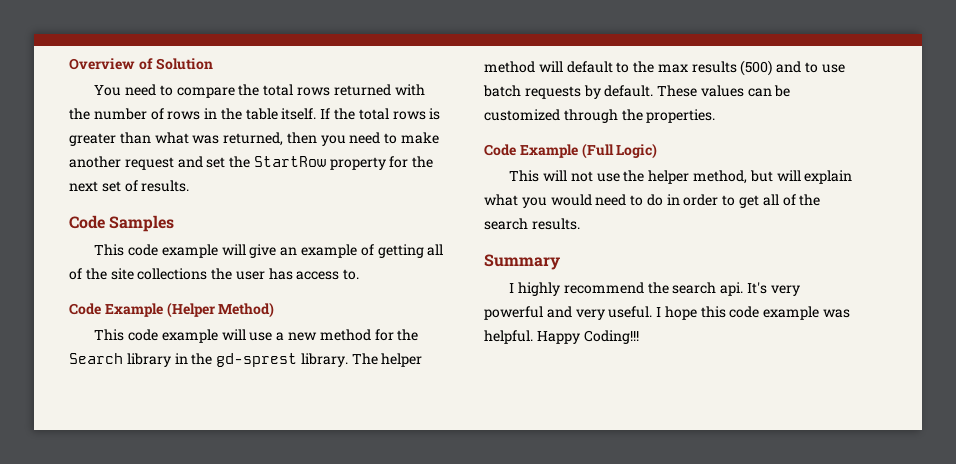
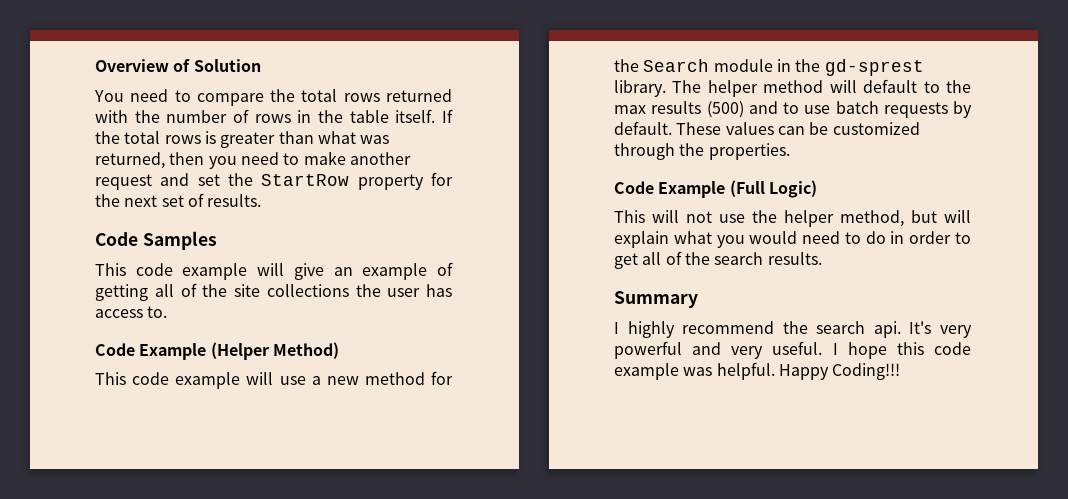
- This code example will use a new method for the Search library in the gd-sprest library.
+ This code example will use a new method for the Search module in the gd-sprest library.

